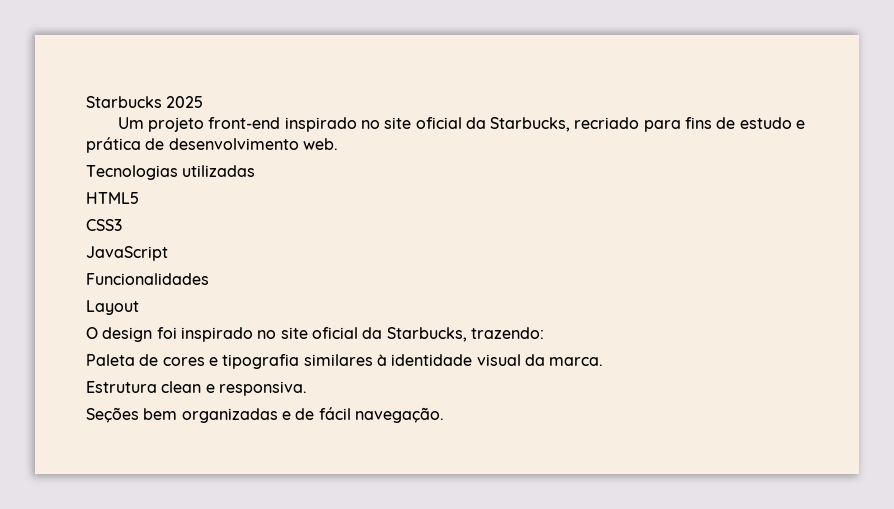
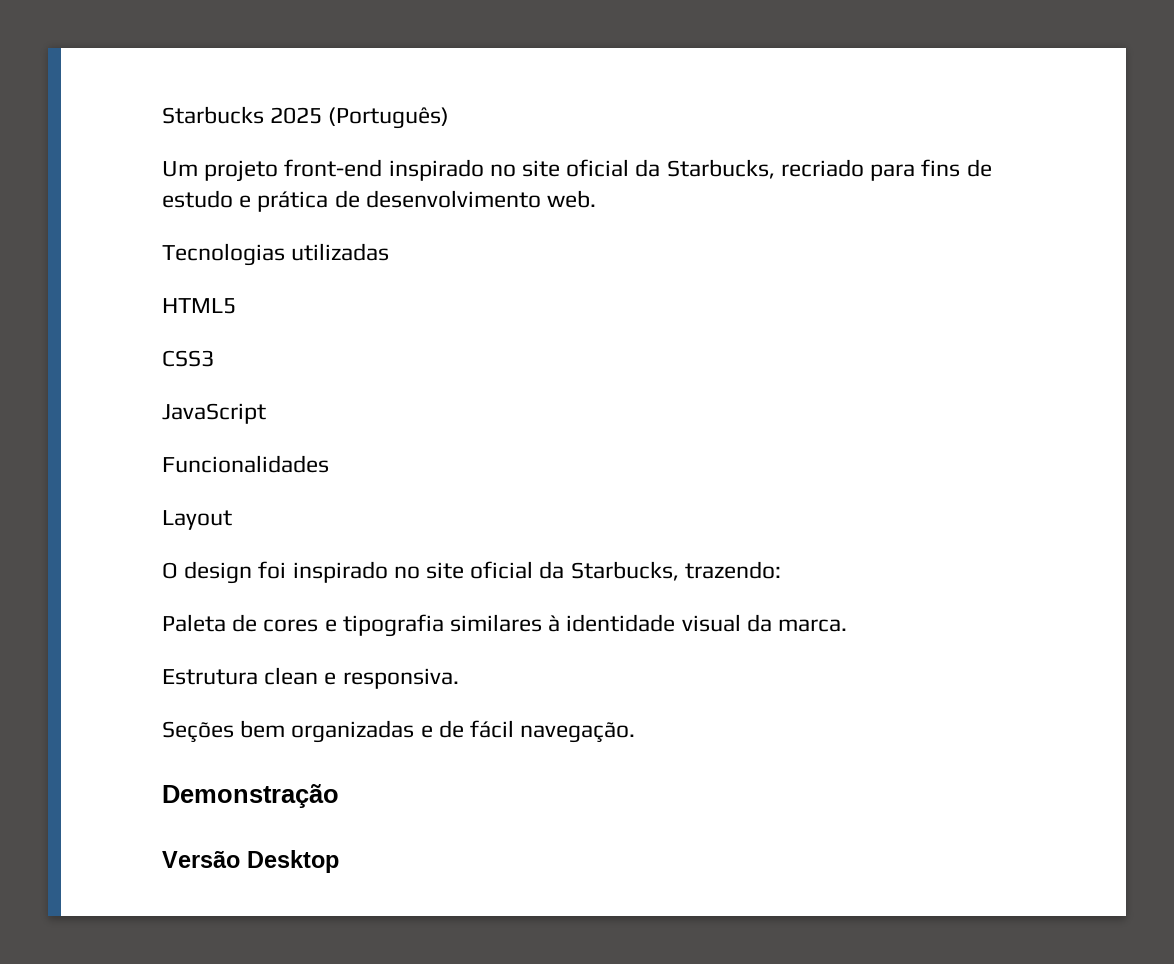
- Starbucks 2025
+ Starbucks 2025 (Português)
+ Demonstração
+ Versão Desktop

